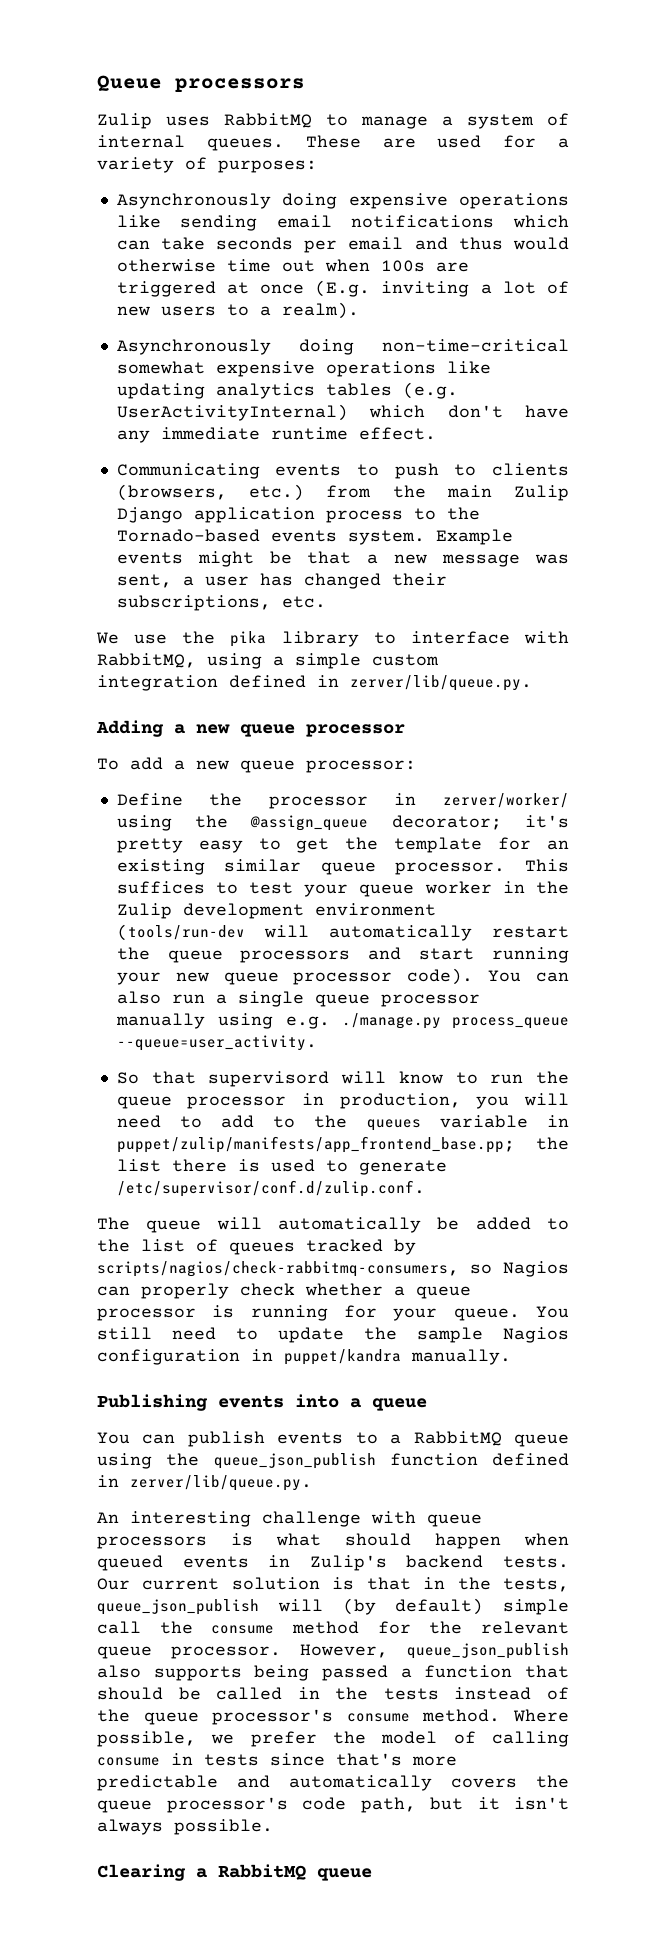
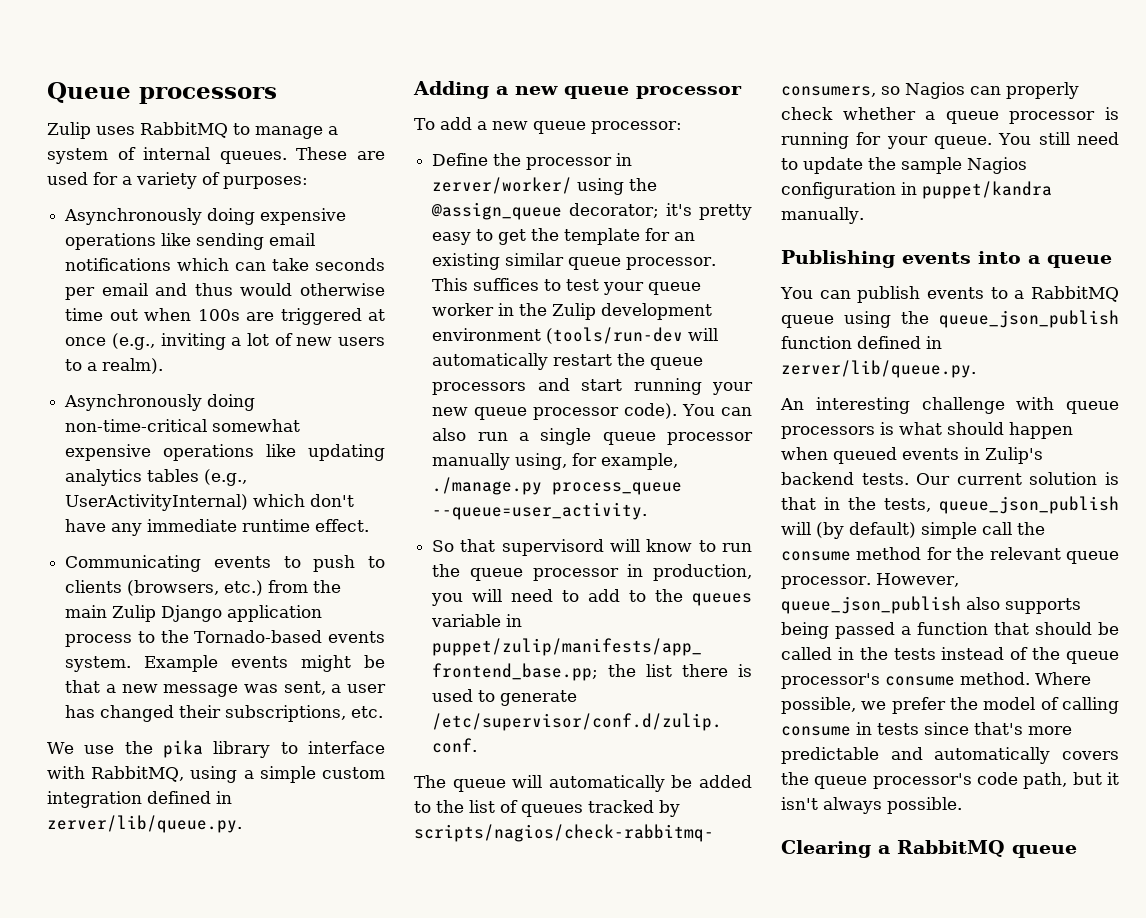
- Asynchronously doing expensive operations like sending email notifications which can take seconds per email and thus would otherwise time out when 100s are triggered at once (E.g. inviting a lot of new users to a realm).
+ Asynchronously doing expensive operations like sending email notifications which can take seconds per email and thus would otherwise time out when 100s are triggered at once (e.g., inviting a lot of new users to a realm).
- Asynchronously doing non-time-critical somewhat expensive operations like updating analytics tables (e.g. UserActivityInternal) which don't have any immediate runtime effect.
+ Asynchronously doing non-time-critical somewhat expensive operations like updating analytics tables (e.g., UserActivityInternal) which don't have any immediate runtime effect.
- You can also run a single queue processor manually using e.g. ./manage.py process_queue --queue=user_activity.
+ You can also run a single queue processor manually using, for example, ./manage.py process_queue --queue=user_activity.

